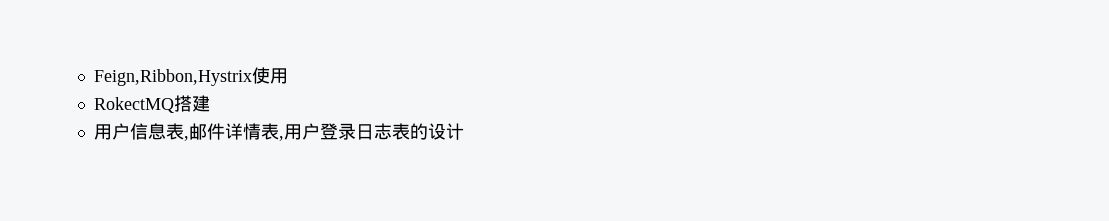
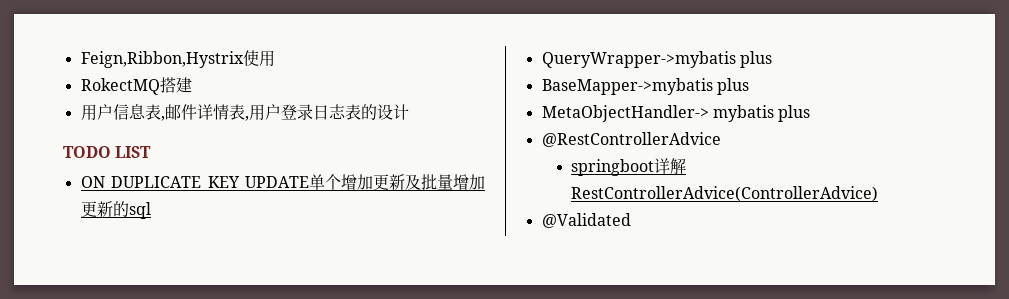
+ TODO LIST
+ ON DUPLICATE KEY UPDATE单个增加更新及批量增加更新的sql
+ QueryWrapper->mybatis plus
+ BaseMapper->mybatis plus
+ MetaObjectHandler-> mybatis plus
+ @RestControllerAdvice
+ springboot详解RestControllerAdvice(ControllerAdvice)
+ @Validated

